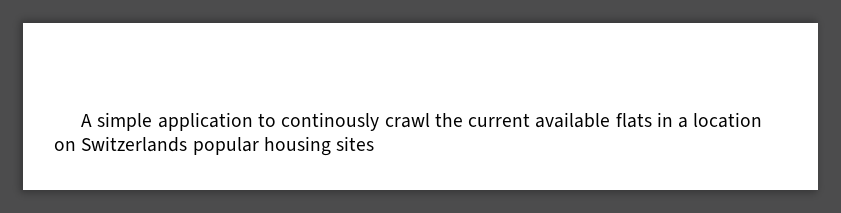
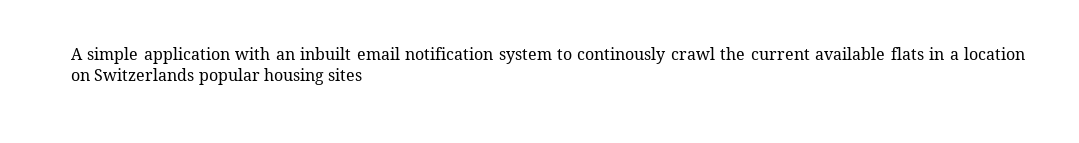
- A simple application to continously crawl the current available flats in a location on Switzerlands popular housing sites
+ A simple application with an inbuilt email notification system to continously crawl the current available flats in a location on Switzerlands popular housing sites

